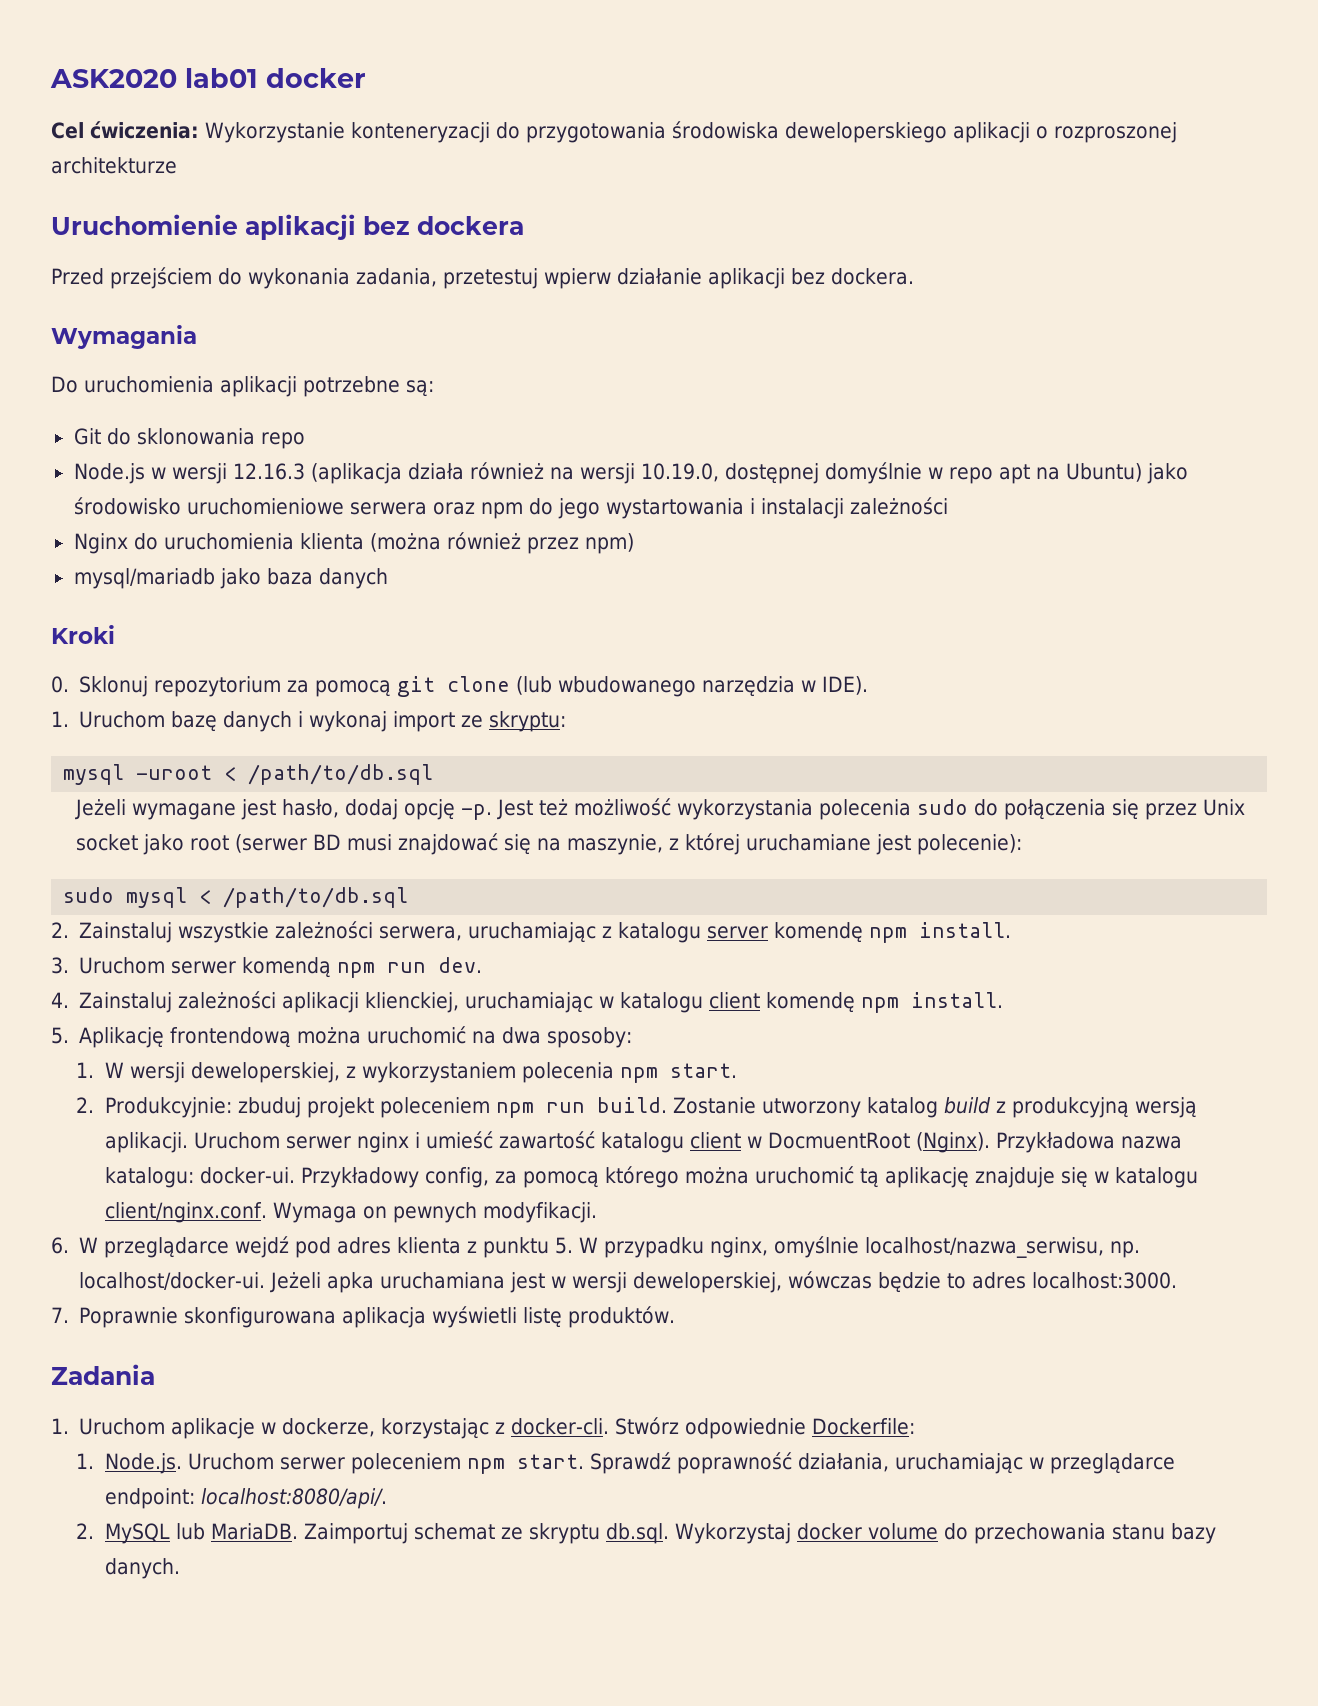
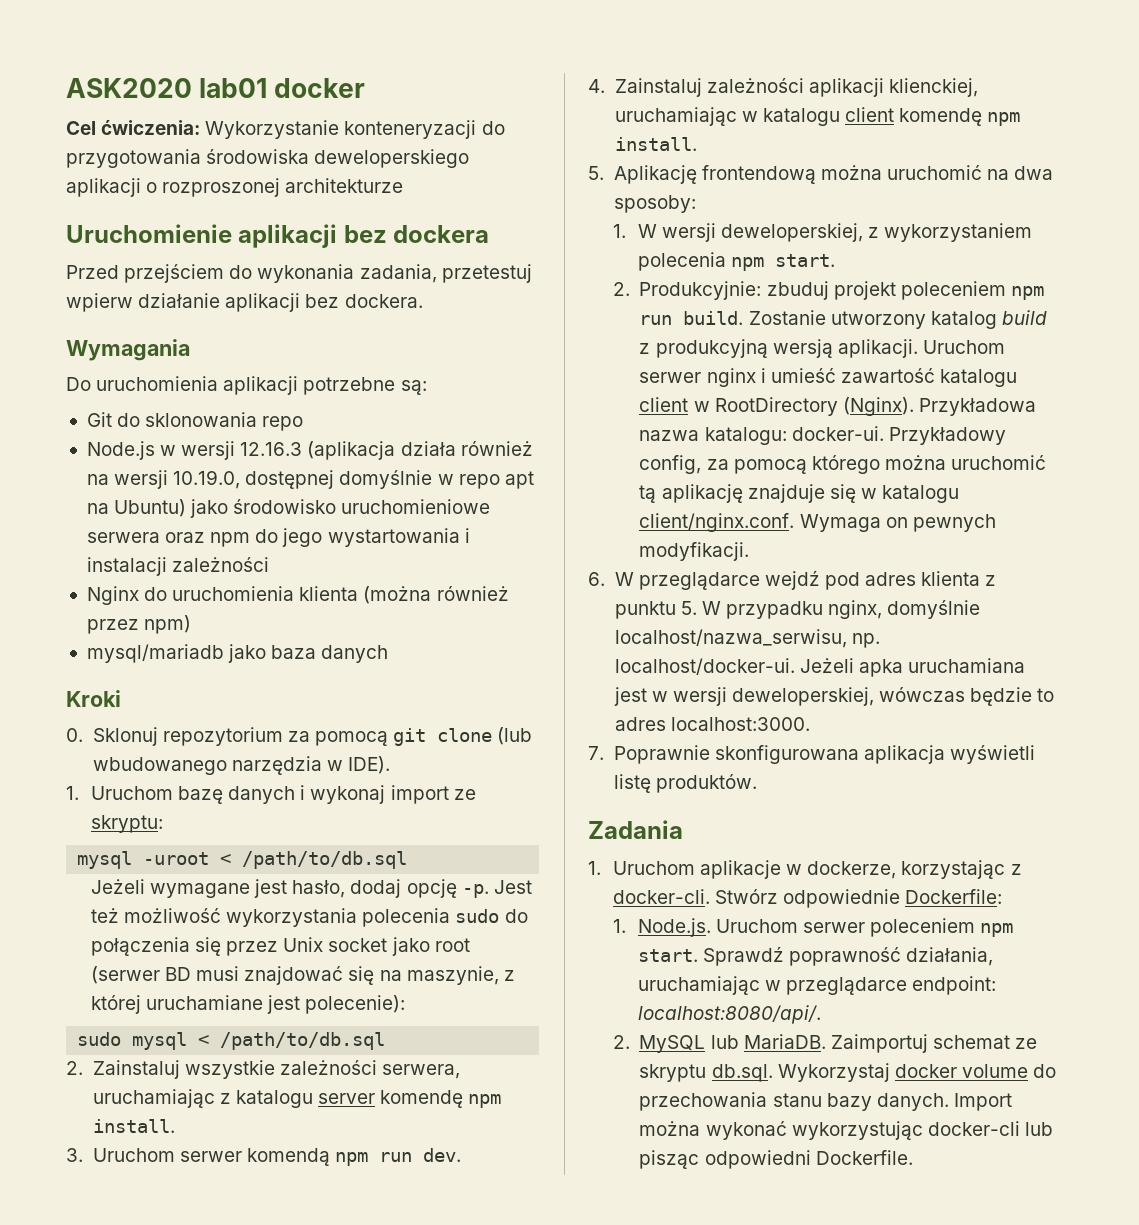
- Uruchom serwer nginx i umieść zawartość katalogu client w DocmuentRoot (Nginx).
+ Uruchom serwer nginx i umieść zawartość katalogu client w RootDirectory (Nginx).
- 6. W przeglądarce wejdź pod adres klienta z punktu 5. W przypadku nginx, omyślnie localhost/nazwa_serwisu, np. localhost/docker-ui.
+ 6. W przeglądarce wejdź pod adres klienta z punktu 5. W przypadku nginx, domyślnie localhost/nazwa_serwisu, np. localhost/docker-ui.
+ Import można wykonać wykorzystując docker-cli lub pisząc odpowiedni Dockerfile.

